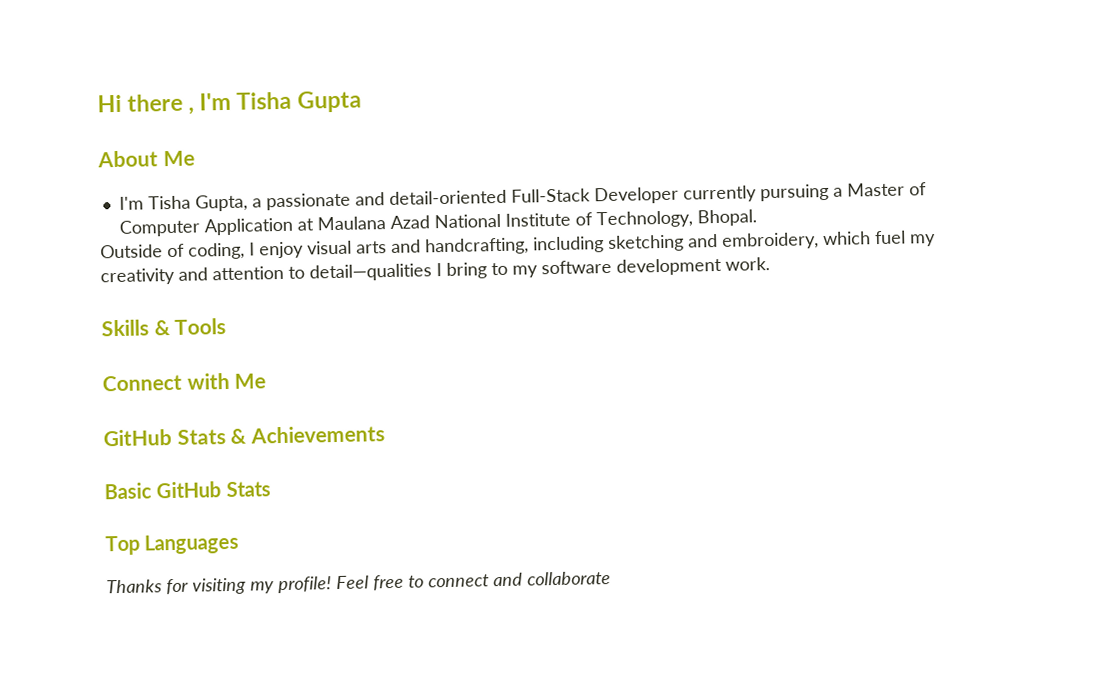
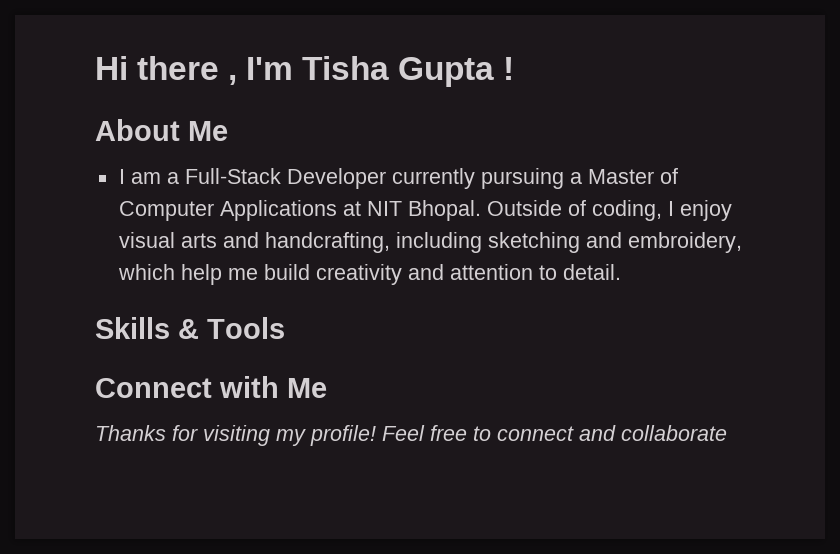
- Hi there , I'm Tisha Gupta
+ Hi there , I'm Tisha Gupta !
- I'm Tisha Gupta, a passionate and detail-oriented Full-Stack Developer currently pursuing a Master of Computer Application at Maulana Azad National Institute of Technology, Bhopal.
- Outside of coding, I enjoy visual arts and handcrafting, including sketching and embroidery, which fuel my creativity and attention to detail—qualities I bring to my software development work.
+ I am a Full-Stack Developer currently pursuing a Master of Computer Applications at NIT Bhopal. Outside of coding, I enjoy visual arts and handcrafting, including sketching and embroidery, which help me build creativity and attention to detail.
- GitHub Stats & Achievements
- Basic GitHub Stats
- Top Languages

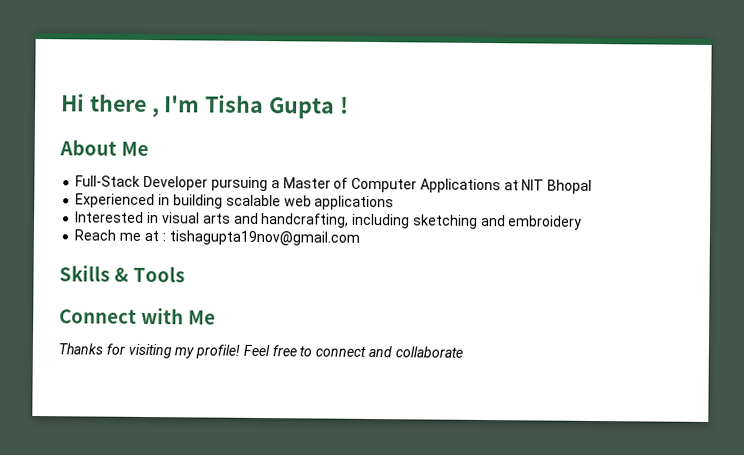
- I am a Full-Stack Developer currently pursuing a Master of Computer Applications at NIT Bhopal. Outside of coding, I enjoy visual arts and handcrafting, including sketching and embroidery, which help me build creativity and attention to detail.
+ Full-Stack Developer pursuing a Master of Computer Applications at NIT Bhopal
+ Experienced in building scalable web applications
+ Interested in visual arts and handcrafting, including sketching and embroidery
+ Reach me at : tishagupta19nov@gmail.com

